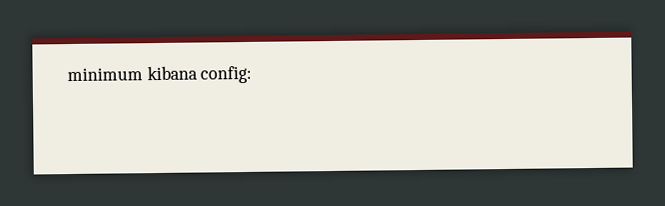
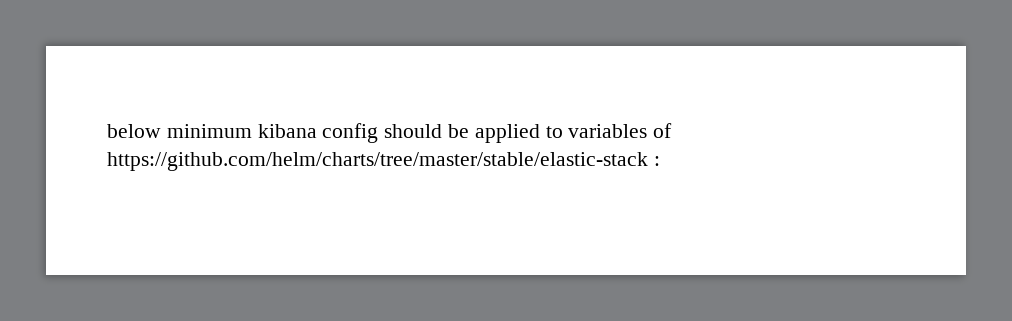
- minimum kibana config:
+ below minimum kibana config should be applied to variables of https://github.com/helm/charts/tree/master/stable/elastic-stack :

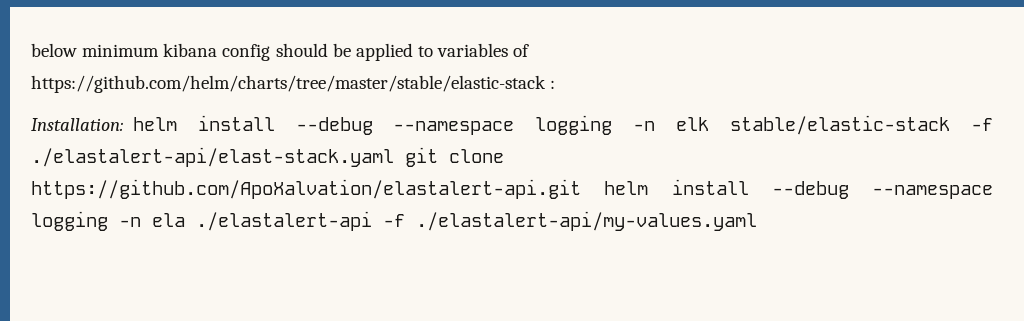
+ Installation: helm install --debug --namespace logging -n elk stable/elastic-stack -f ./elastalert-api/elast-stack.yaml git clone https://github.com/ApoXalvation/elastalert-api.git helm install --debug --namespace logging -n ela ./elastalert-api -f ./elastalert-api/my-values.yaml

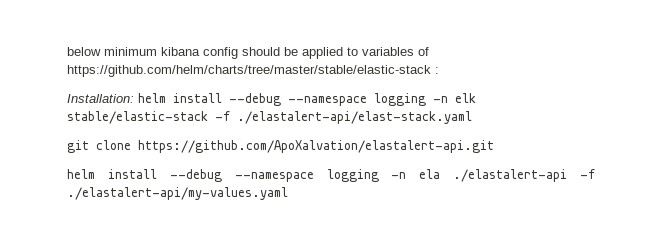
- Installation: helm install --debug --namespace logging -n elk stable/elastic-stack -f ./elastalert-api/elast-stack.yaml git clone https://github.com/ApoXalvation/elastalert-api.git helm install --debug --namespace logging -n ela ./elastalert-api -f ./elastalert-api/my-values.yaml
+ Installation: helm install --debug --namespace logging -n elk stable/elastic-stack -f ./elastalert-api/elast-stack.yaml
+ git clone https://github.com/ApoXalvation/elastalert-api.git
+ helm install --debug --namespace logging -n ela ./elastalert-api -f ./elastalert-api/my-values.yaml

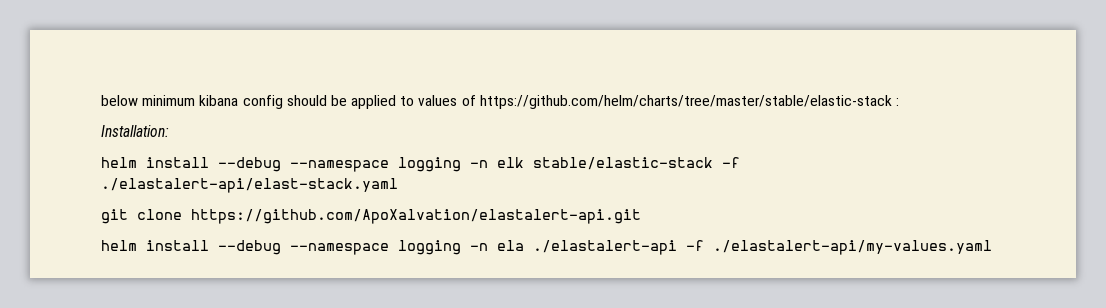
- below minimum kibana config should be applied to variables of https://github.com/helm/charts/tree/master/stable/elastic-stack :
+ below minimum kibana config should be applied to values of https://github.com/helm/charts/tree/master/stable/elastic-stack :
- Installation: helm install --debug --namespace logging -n elk stable/elastic-stack -f ./elastalert-api/elast-stack.yaml
+ Installation:
+ helm install --debug --namespace logging -n elk stable/elastic-stack -f ./elastalert-api/elast-stack.yaml

